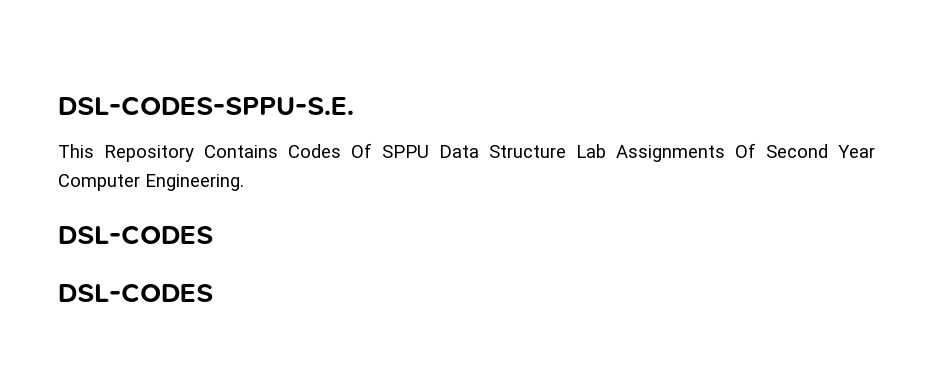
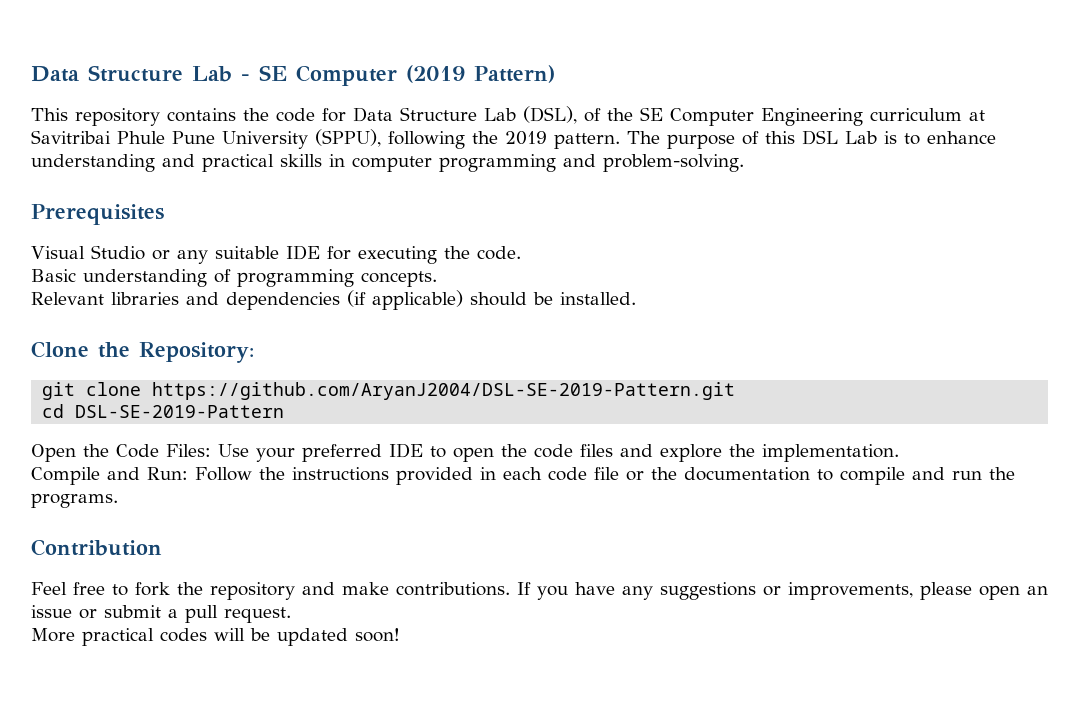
- DSL-CODES-SPPU-S.E.
- This Repository Contains Codes Of SPPU Data Structure Lab Assignments Of Second Year Computer Engineering.
- DSL-CODES
- DSL-CODES
+ Data Structure Lab - SE Computer (2019 Pattern)
+ This repository contains the code for Data Structure Lab (DSL), of the SE Computer Engineering curriculum at Savitribai Phule Pune University (SPPU), following the 2019 pattern. The purpose of this DSL Lab is to enhance understanding and practical skills in computer programming and problem-solving.
+ Prerequisites
+ Visual Studio or any suitable IDE for executing the code.
+ Basic understanding of programming concepts.
+ Relevant libraries and dependencies (if applicable) should be installed.
+ Clone the Repository:
+ git clone https://github.com/AryanJ2004/DSL-SE-2019-Pattern.git
+ cd DSL-SE-2019-Pattern
+ Open the Code Files: Use your preferred IDE to open the code files and explore the implementation.
+ Compile and Run: Follow the instructions provided in each code file or the documentation to compile and run the programs.
+ Contribution
+ Feel free to fork the repository and make contributions. If you have any suggestions or improvements, please open an issue or submit a pull request.
+ More practical codes will be updated soon!

